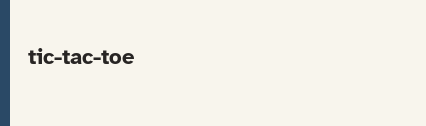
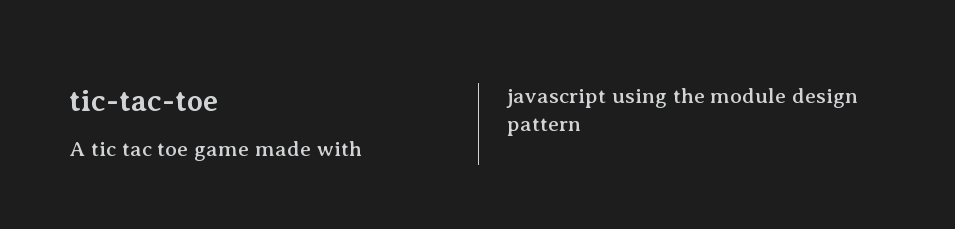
+ A tic tac toe game made with javascript using the module design pattern

